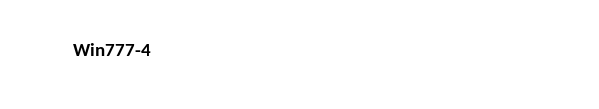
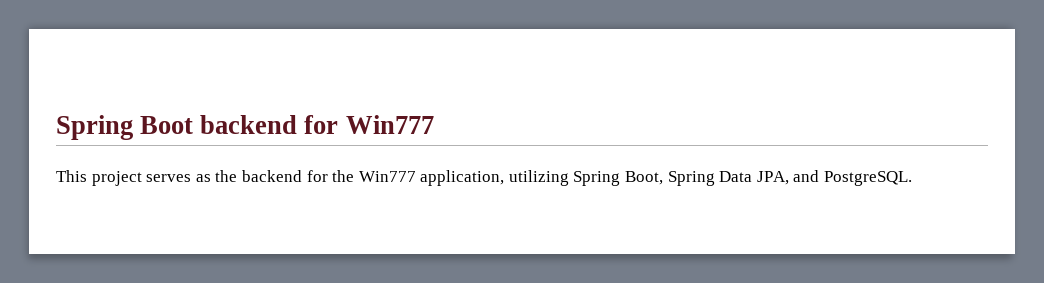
- Win777-4
+ Spring Boot backend for Win777
+ This project serves as the backend for the Win777 application, utilizing Spring Boot, Spring Data JPA, and PostgreSQL.

